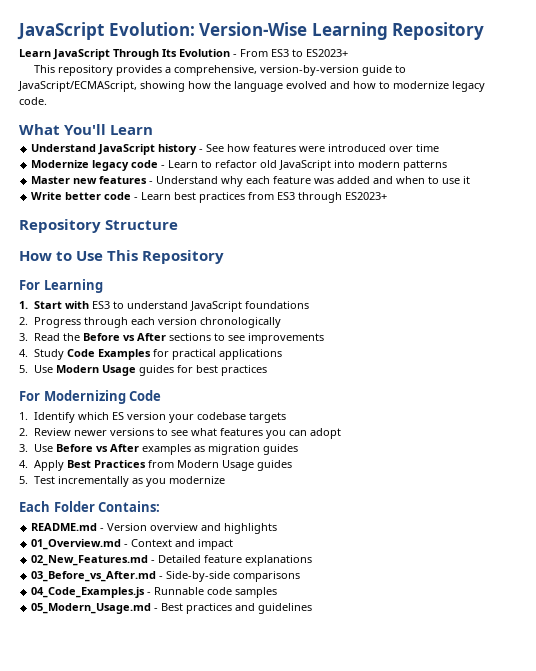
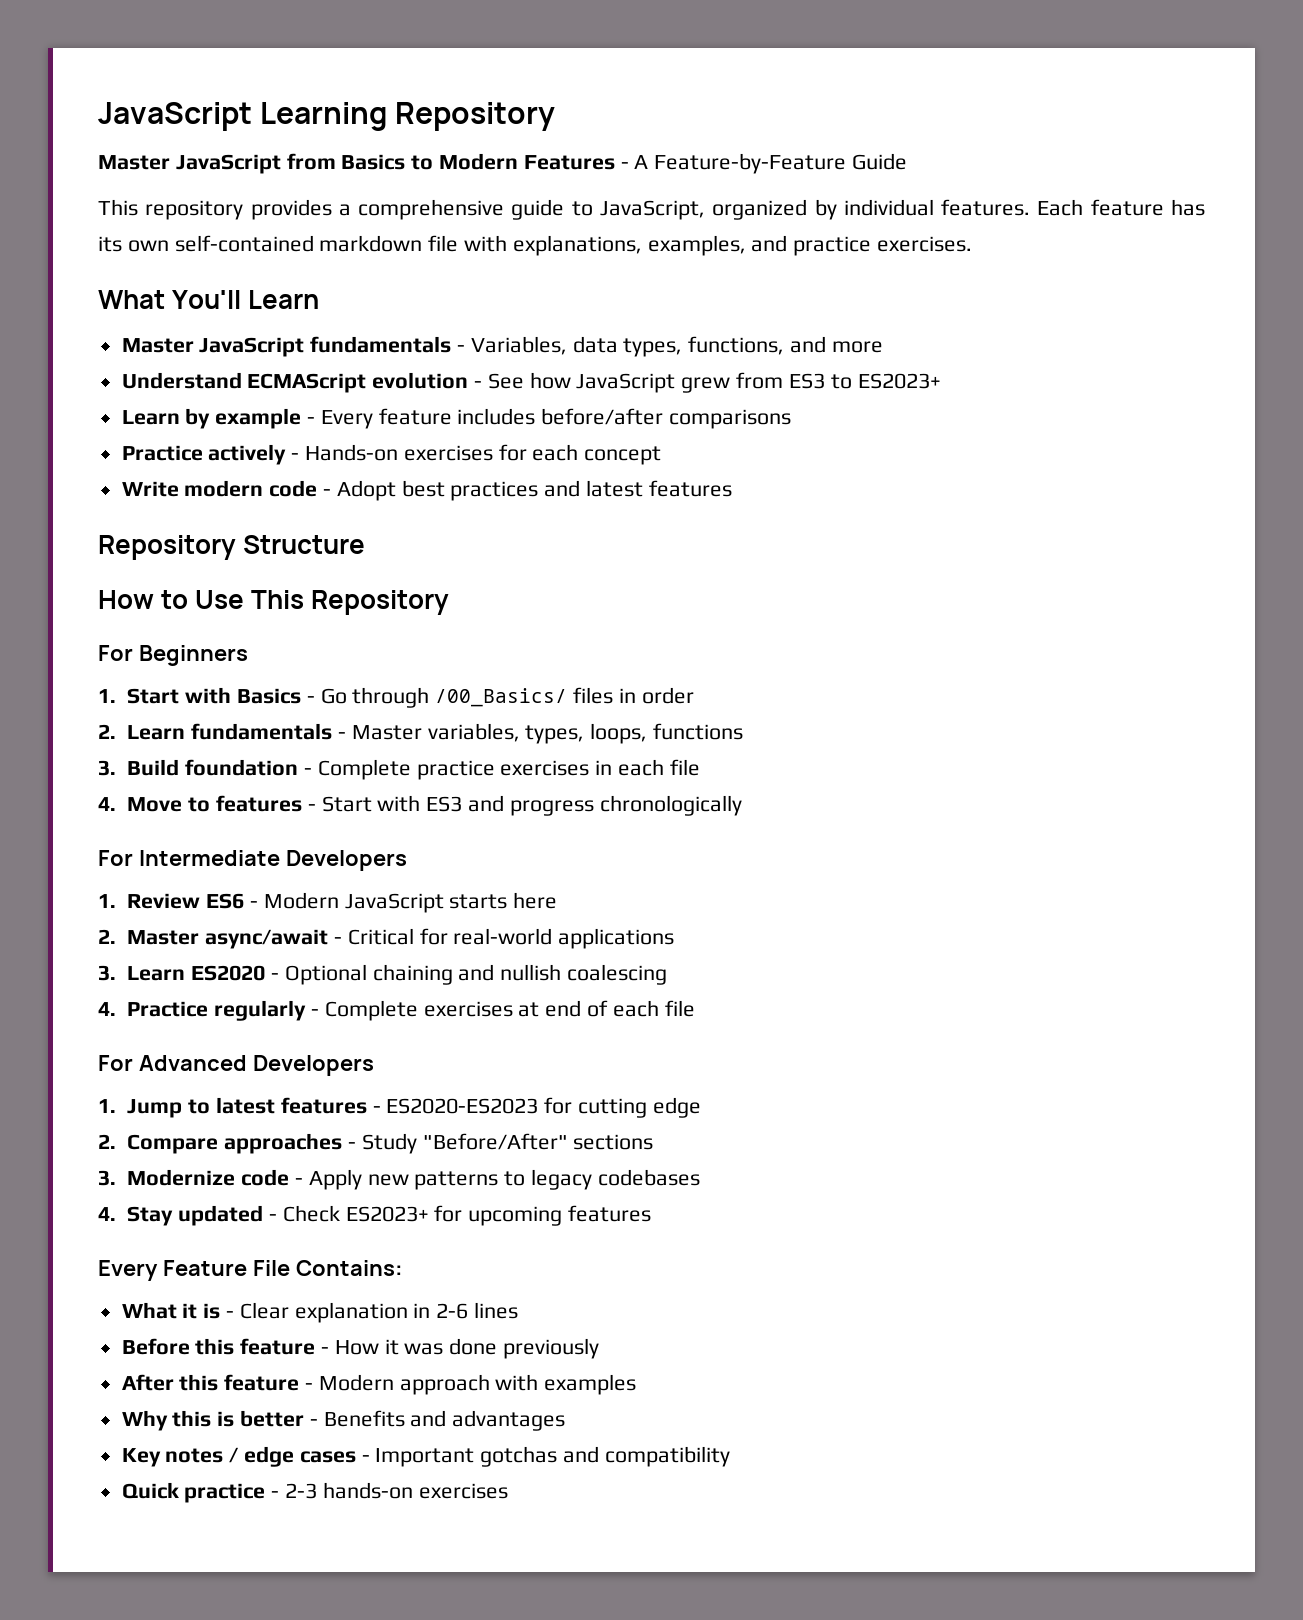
- JavaScript Evolution: Version-Wise Learning Repository
+ JavaScript Learning Repository
- Learn JavaScript Through Its Evolution - From ES3 to ES2023+
- This repository provides a comprehensive, version-by-version guide to JavaScript/ECMAScript, showing how the language evolved and how to modernize legacy code.
+ Master JavaScript from Basics to Modern Features - A Feature-by-Feature Guide
+ This repository provides a comprehensive guide to JavaScript, organized by individual features. Each feature has its own self-contained markdown file with explanations, examples, and practice exercises.
  What You'll Learn
- Understand JavaScript history - See how features were introduced over time
- Modernize legacy code - Learn to refactor old JavaScript into modern patterns
- Master new features - Understand why each feature was added and when to use it
- Write better code - Learn best practices from ES3 through ES2023+
+ Master JavaScript fundamentals - Variables, data types, functions, and more
+ Understand ECMAScript evolution - See how JavaScript grew from ES3 to ES2023+
+ Learn by example - Every feature includes before/after comparisons
+ Practice actively - Hands-on exercises for each concept
+ Write modern code - Adopt best practices and latest features
- For Learning
+ For Beginners
- 1. Start with ES3 to understand JavaScript foundations
- 2. Progress through each version chronologically
- 3. Read the Before vs After sections to see improvements
- 4. Study Code Examples for practical applications
- 5. Use Modern Usage guides for best practices
- For Modernizing Code
- 1. Identify which ES version your codebase targets
- 2. Review newer versions to see what features you can adopt
- 3. Use Before vs After examples as migration guides
- 4. Apply Best Practices from Modern Usage guides
- 5. Test incrementally as you modernize
- Each Folder Contains:
- README.md - Version overview and highlights
- 01_Overview.md - Context and impact
- 02_New_Features.md - Detailed feature explanations
- 03_Before_vs_After.md - Side-by-side comparisons
- 04_Code_Examples.js - Runnable code samples
- 05_Modern_Usage.md - Best practices and guidelines
+ 1. Start with Basics - Go through /00_Basics/ files in order
+ 2. Learn fundamentals - Master variables, types, loops, functions
+ 3. Build foundation - Complete practice exercises in each file
+ 4. Move to features - Start with ES3 and progress chronologically
+ For Intermediate Developers
+ 1. Review ES6 - Modern JavaScript starts here
+ 2. Master async/await - Critical for real-world applications
+ 3. Learn ES2020 - Optional chaining and nullish coalescing
+ 4. Practice regularly - Complete exercises at end of each file
+ For Advanced Developers
+ 1. Jump to latest features - ES2020-ES2023 for cutting edge
+ 2. Compare approaches - Study "Before/After" sections
+ 3. Modernize code - Apply new patterns to legacy codebases
+ 4. Stay updated - Check ES2023+ for upcoming features
+ Every Feature File Contains:
+ What it is - Clear explanation in 2-6 lines
+ Before this feature - How it was done previously
+ After this feature - Modern approach with examples
+ Why this is better - Benefits and advantages
+ Key notes / edge cases - Important gotchas and compatibility
+ Quick practice - 2-3 hands-on exercises

